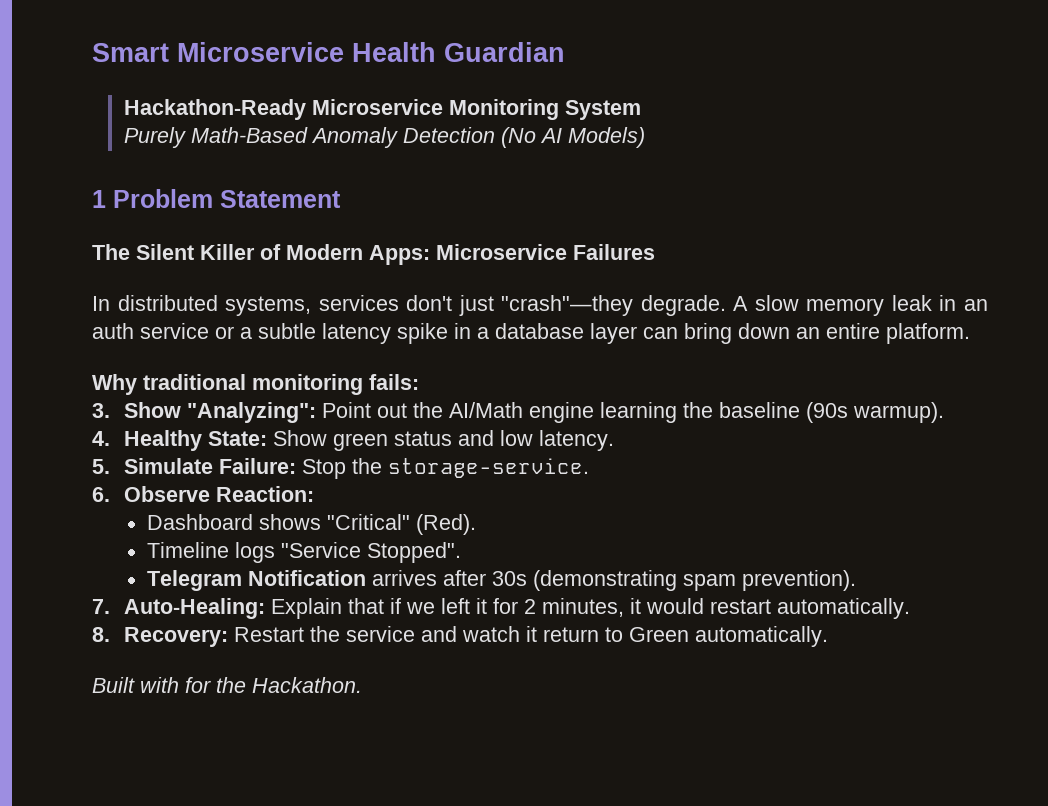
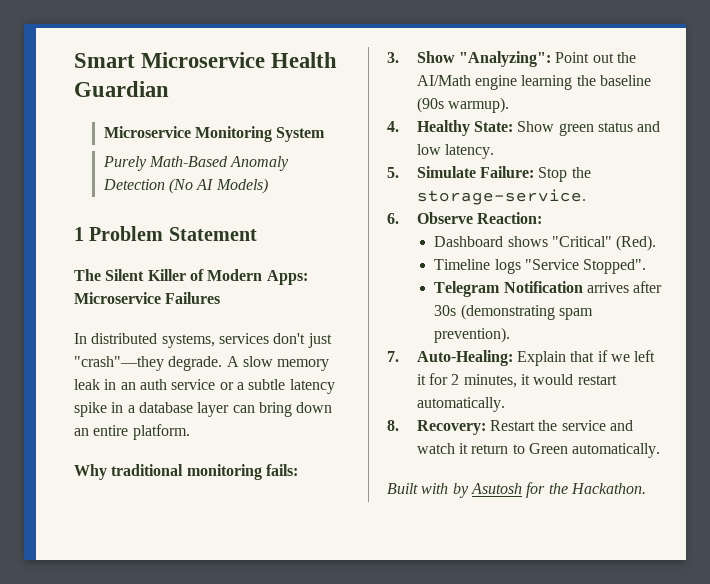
- Hackathon-Ready Microservice Monitoring System
+ Microservice Monitoring System
- Built with for the Hackathon.
+ Built with by Asutosh for the Hackathon.

